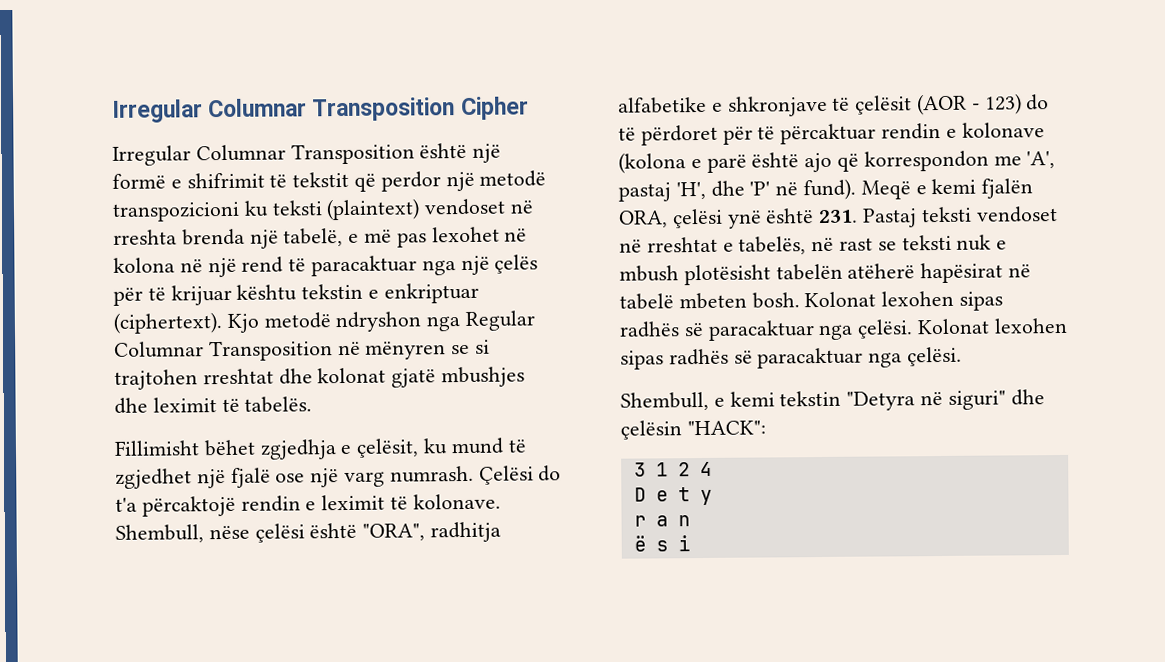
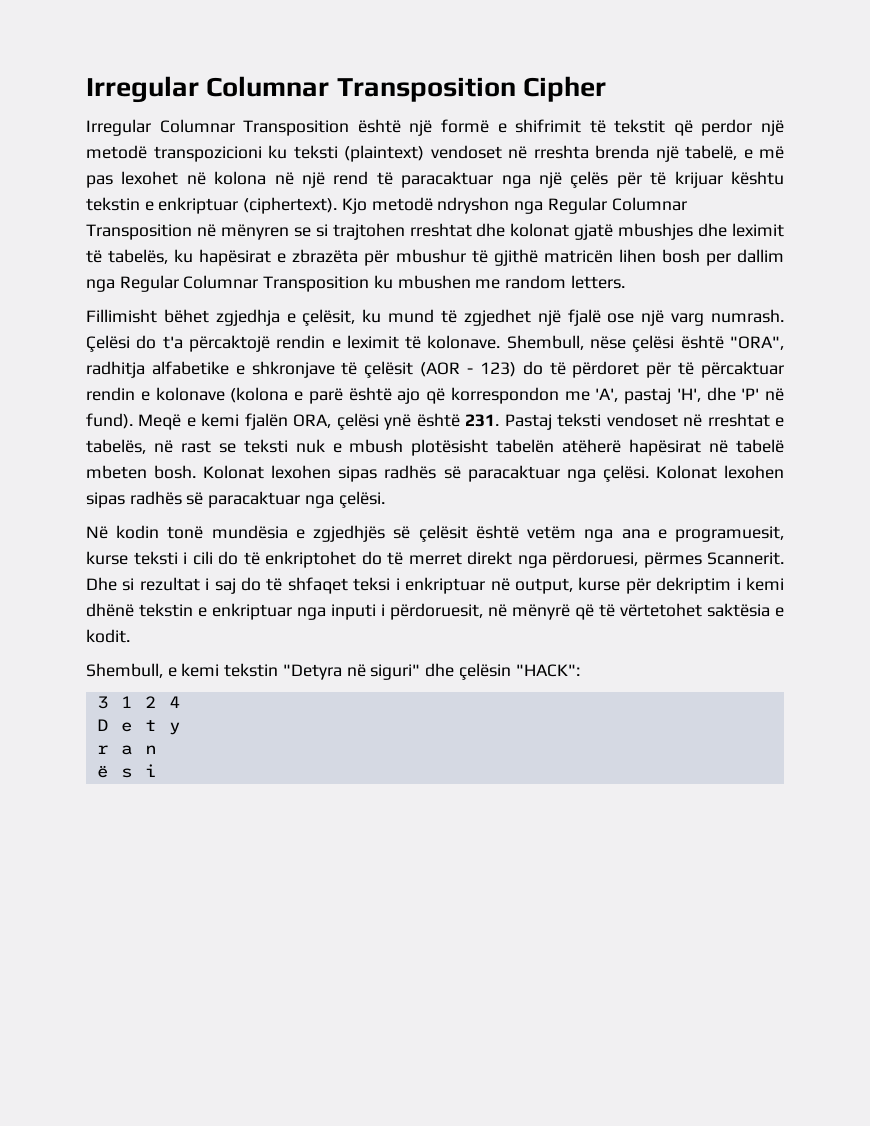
- Kjo metodë ndryshon nga Regular Columnar Transposition në mënyren se si trajtohen rreshtat dhe kolonat gjatë mbushjes dhe leximit të tabelës.
+ Kjo metodë ndryshon nga Regular Columnar Transposition në mënyren se si trajtohen rreshtat dhe kolonat gjatë mbushjes dhe leximit të tabelës, ku hapësirat e zbrazëta për mbushur të gjithë matricën lihen bosh per dallim nga Regular Columnar Transposition ku mbushen me random letters.
+ Në kodin tonë mundësia e zgjedhjës së çelësit është vetëm nga ana e programuesit, kurse teksti i cili do të enkriptohet do të merret direkt nga përdoruesi, përmes Scannerit. Dhe si rezultat i saj do të shfaqet teksi i enkriptuar në output, kurse për dekriptim i kemi dhënë tekstin e enkriptuar nga inputi i përdoruesit, në mënyrë që të vërtetohet saktësia e kodit.

